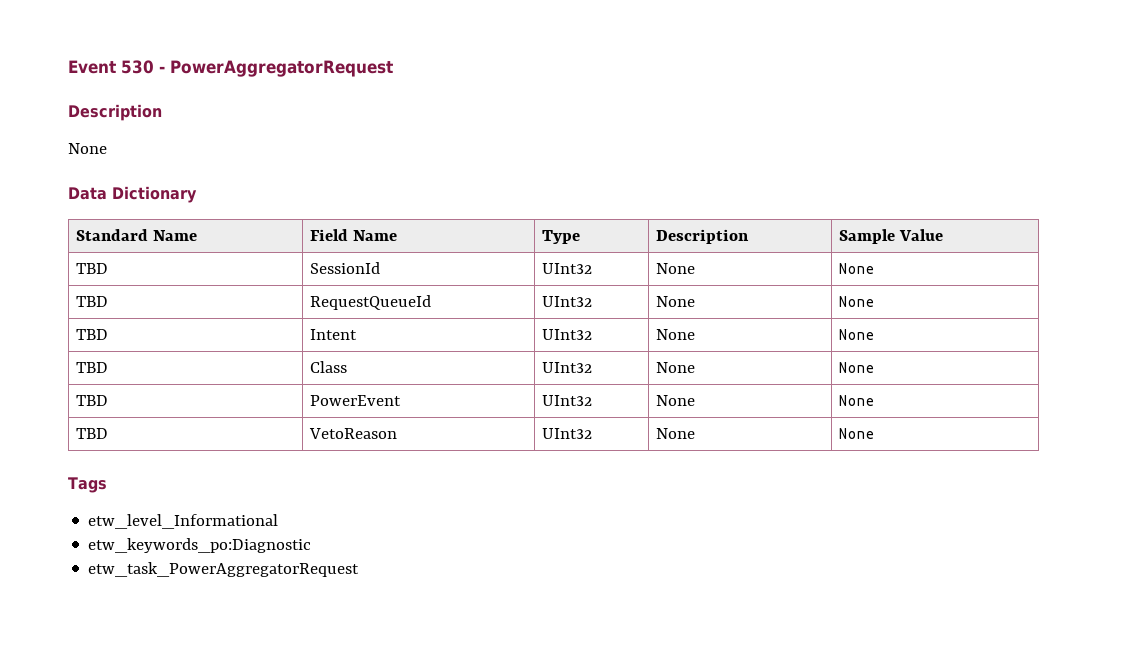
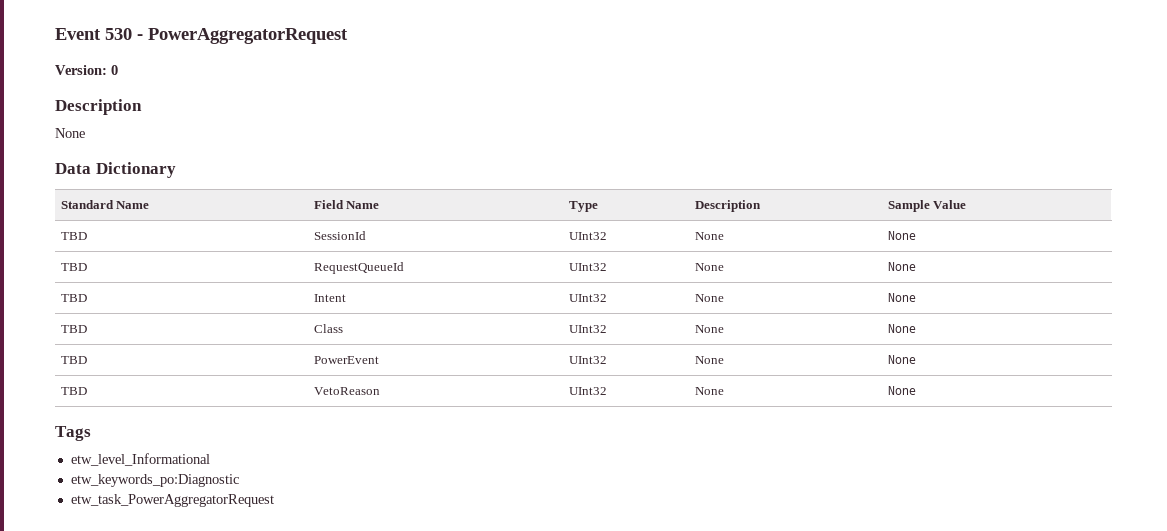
+ Version: 0

